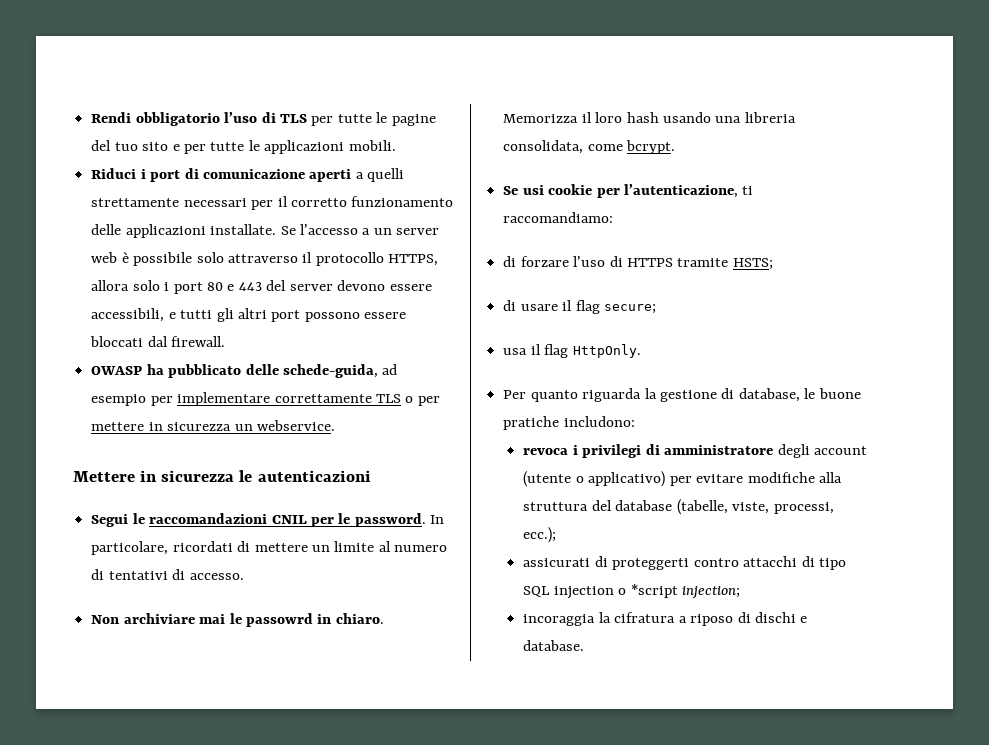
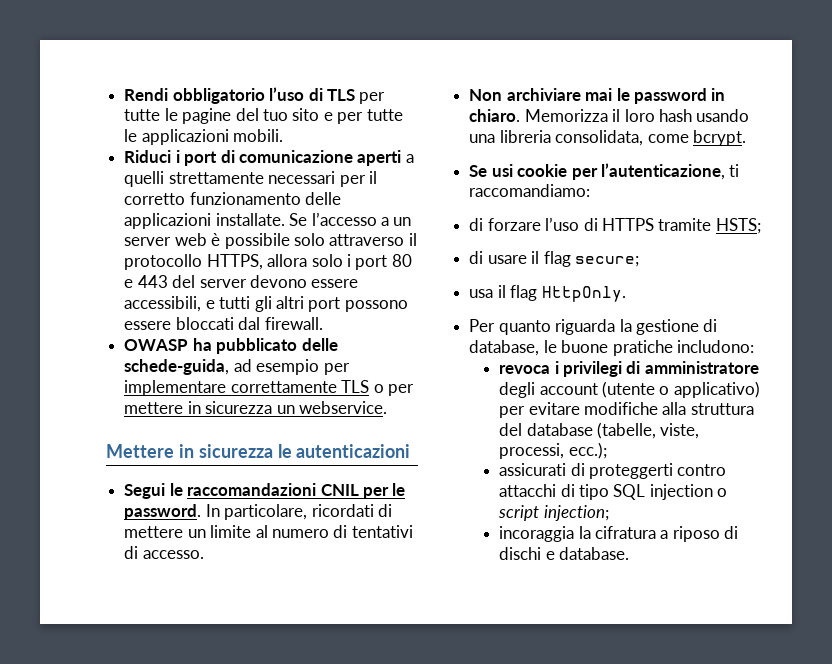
- Non archiviare mai le passowrd in chiaro.
+ Non archiviare mai le password in chiaro.
- assicurati di proteggerti contro attacchi di tipo SQL injection o *script injection;
+ assicurati di proteggerti contro attacchi di tipo SQL injection o script injection;

